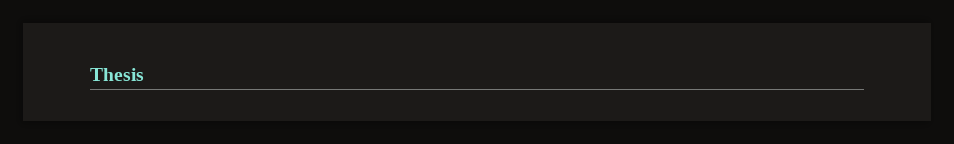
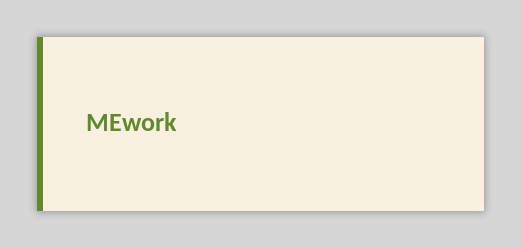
- Thesis
+ MEwork

